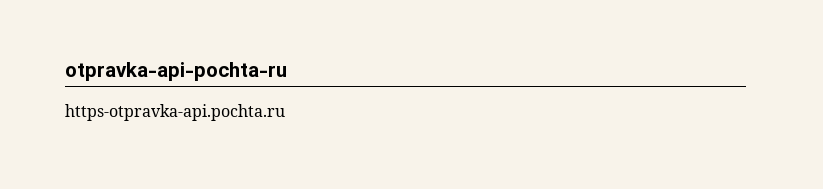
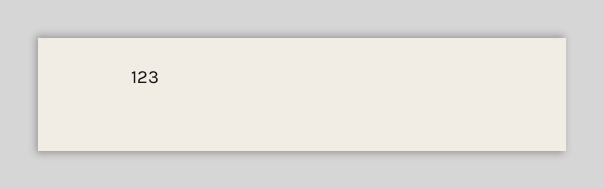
- otpravka-api-pochta-ru
- https-otpravka-api.pochta.ru
+ 123

